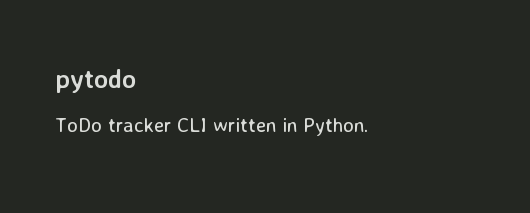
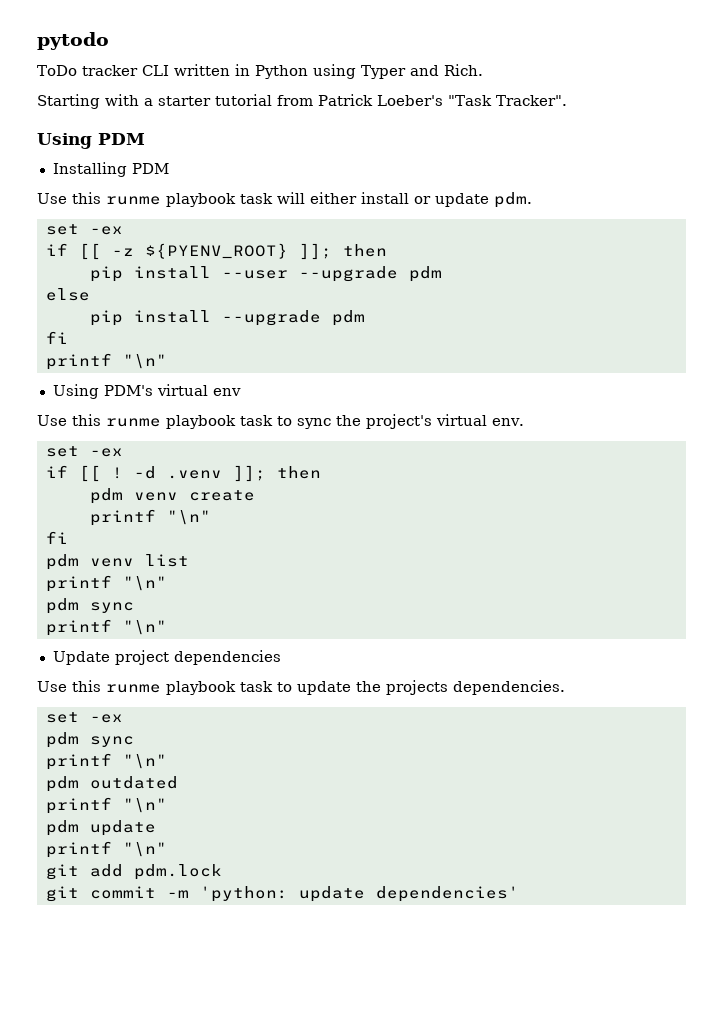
- ToDo tracker CLI written in Python.
+ ToDo tracker CLI written in Python using Typer and Rich.
+ Starting with a starter tutorial from Patrick Loeber's "Task Tracker".
+ Using PDM
+ Installing PDM
+ Use this runme playbook task will either install or update pdm.
+ set -ex
+ if [[ -z ${PYENV_ROOT} ]]; then
+ pip install --user --upgrade pdm
+ else
+ pip install --upgrade pdm
+ fi
+ printf "\n"
+ Using PDM's virtual env
+ Use this runme playbook task to sync the project's virtual env.
+ set -ex
+ if [[ ! -d .venv ]]; then
+ pdm venv create
+ printf "\n"
+ fi
+ pdm venv list
+ printf "\n"
+ pdm sync
+ printf "\n"
+ Update project dependencies
+ Use this runme playbook task to update the projects dependencies.
+ set -ex
+ pdm sync
+ printf "\n"
+ pdm outdated
+ printf "\n"
+ pdm update
+ printf "\n"
+ git add pdm.lock
+ git commit -m 'python: update dependencies'

